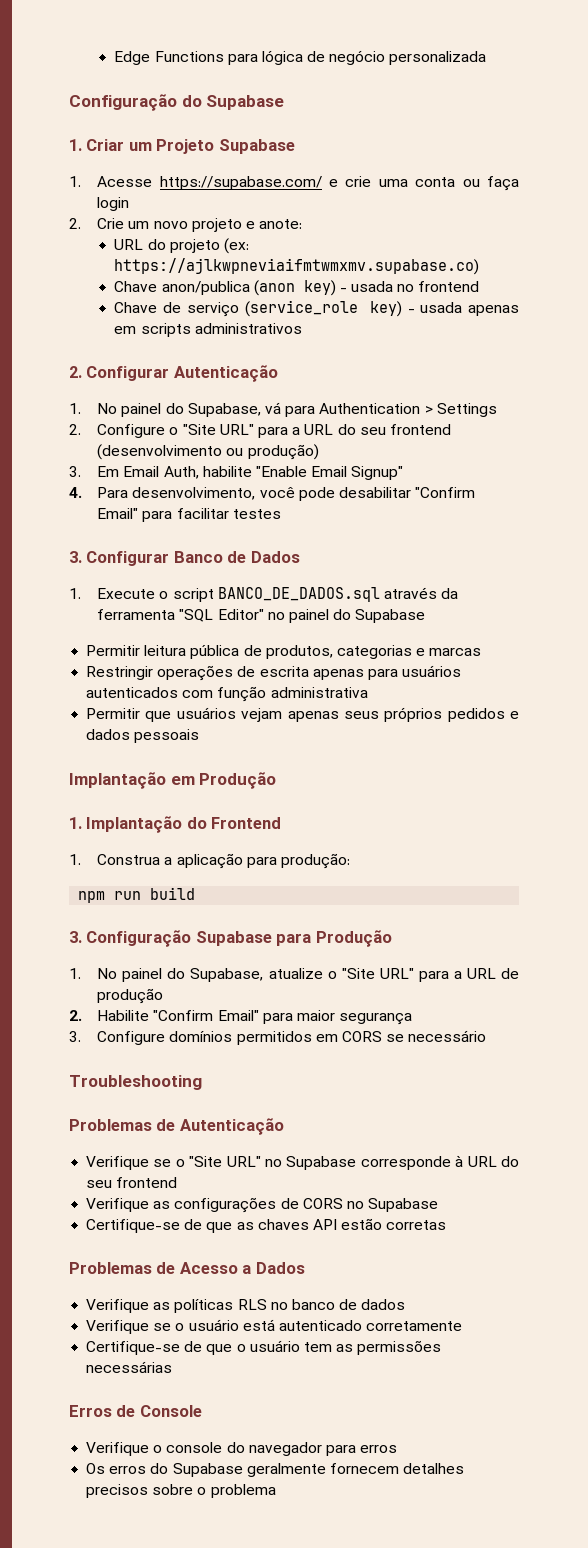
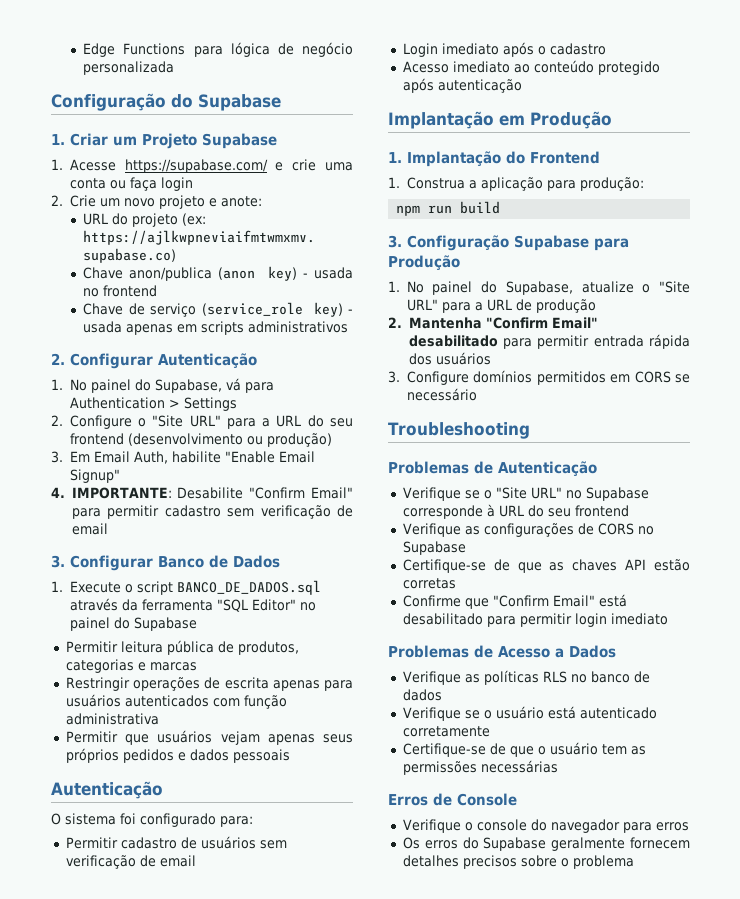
- 4. Para desenvolvimento, você pode desabilitar "Confirm Email" para facilitar testes
+ 4. IMPORTANTE: Desabilite "Confirm Email" para permitir cadastro sem verificação de email
  Permitir que usuários vejam apenas seus próprios pedidos e dados pessoais
+ Autenticação
+ O sistema foi configurado para:
+ Permitir cadastro de usuários sem verificação de email
+ Login imediato após o cadastro
+ Acesso imediato ao conteúdo protegido após autenticação
- 2. Habilite "Confirm Email" para maior segurança
+ 2. Mantenha "Confirm Email" desabilitado para permitir entrada rápida dos usuários
+ Confirme que "Confirm Email" está desabilitado para permitir login imediato

